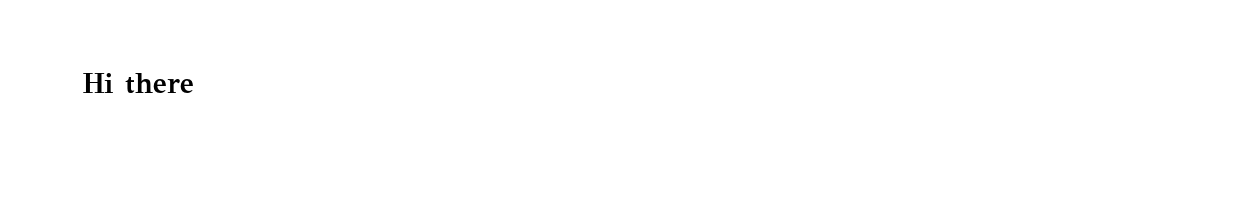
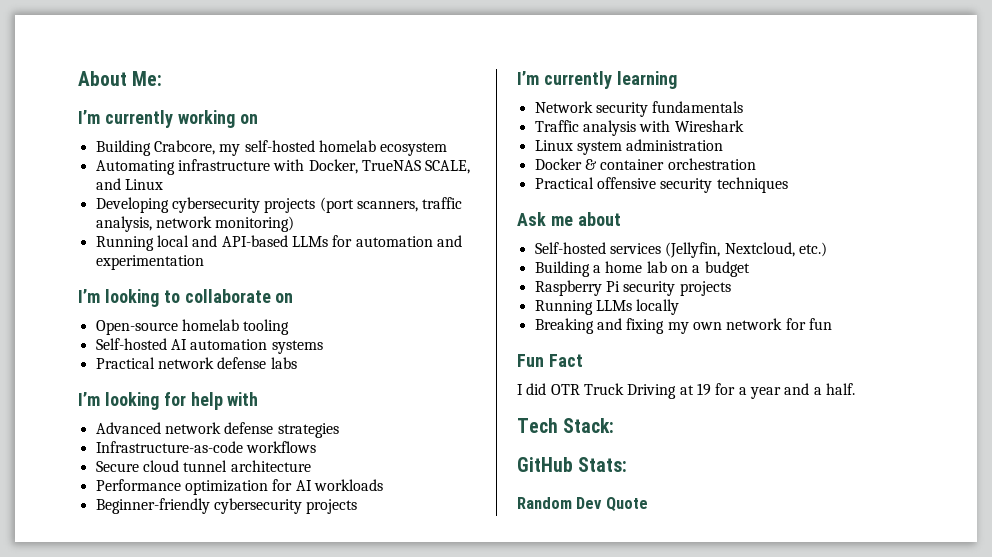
- Hi there
+ About Me:
+ I’m currently working on
+ Building Crabcore, my self-hosted homelab ecosystem
+ Automating infrastructure with Docker, TrueNAS SCALE, and Linux
+ Developing cybersecurity projects (port scanners, traffic analysis, network monitoring)
+ Running local and API-based LLMs for automation and experimentation
+ I’m looking to collaborate on
+ Open-source homelab tooling
+ Self-hosted AI automation systems
+ Practical network defense labs
+ I’m looking for help with
+ Advanced network defense strategies
+ Infrastructure-as-code workflows
+ Secure cloud tunnel architecture
+ Performance optimization for AI workloads
+ Beginner-friendly cybersecurity projects
+ I’m currently learning
+ Network security fundamentals
+ Traffic analysis with Wireshark
+ Linux system administration
+ Docker & container orchestration
+ Practical offensive security techniques
+ Ask me about
+ Self-hosted services (Jellyfin, Nextcloud, etc.)
+ Building a home lab on a budget
+ Raspberry Pi security projects
+ Running LLMs locally
+ Breaking and fixing my own network for fun
+ Fun Fact
+ I did OTR Truck Driving at 19 for a year and a half.
+ Tech Stack:
+ GitHub Stats:
+ Random Dev Quote

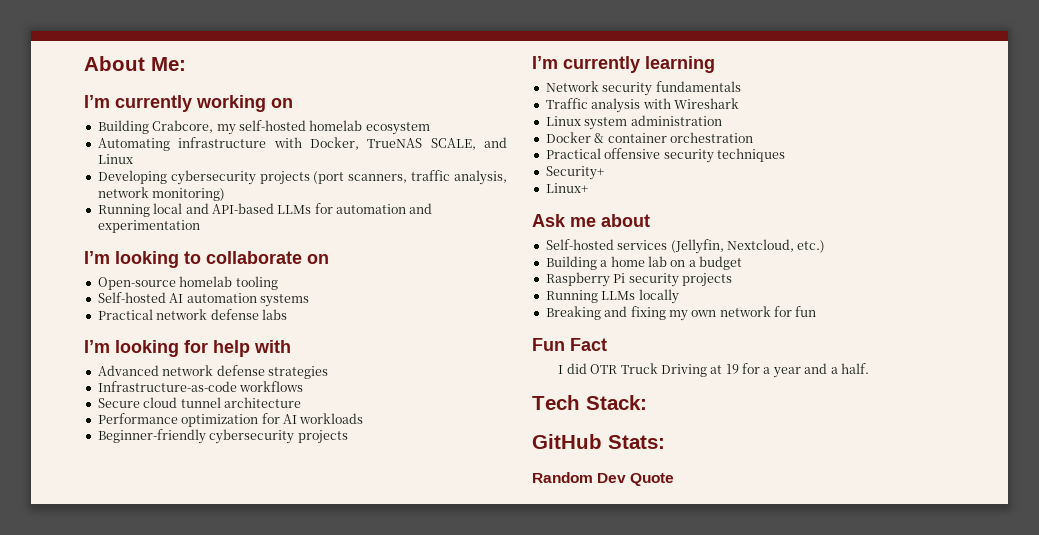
+ Security+
+ Linux+

